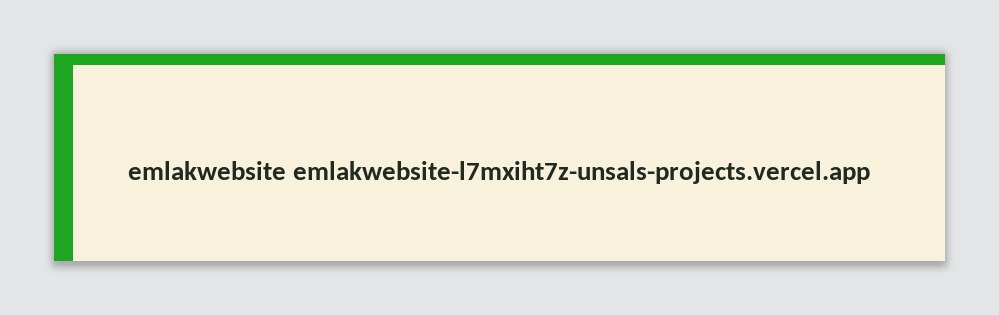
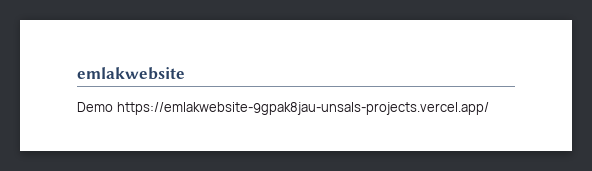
- emlakwebsite emlakwebsite-l7mxiht7z-unsals-projects.vercel.app
+ emlakwebsite
+ Demo https://emlakwebsite-9gpak8jau-unsals-projects.vercel.app/

